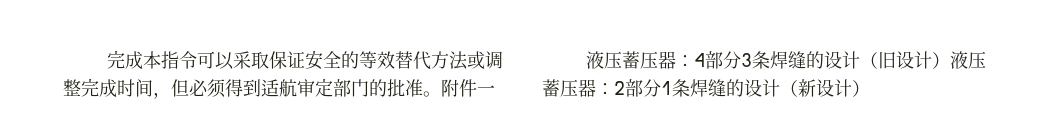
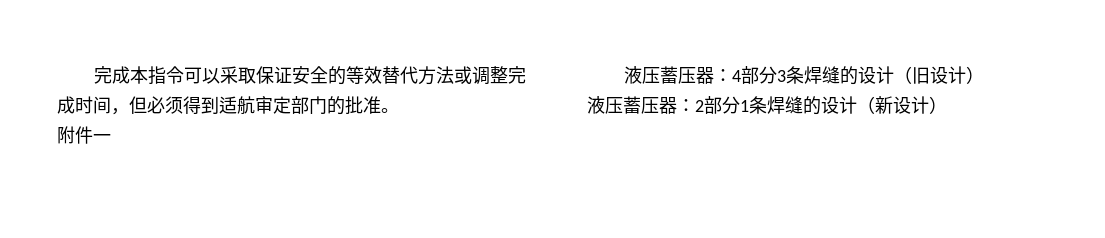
- 完成本指令可以采取保证安全的等效替代方法或调整完成时间，但必须得到适航审定部门的批准。附件一
+ 完成本指令可以采取保证安全的等效替代方法或调整完成时间，但必须得到适航审定部门的批准。
+ 附件一
- 液压蓄压器：4部分3条焊缝的设计（旧设计）液压蓄压器：2部分1条焊缝的设计（新设计）
+ 液压蓄压器：4部分3条焊缝的设计（旧设计）
+ 液压蓄压器：2部分1条焊缝的设计（新设计）

